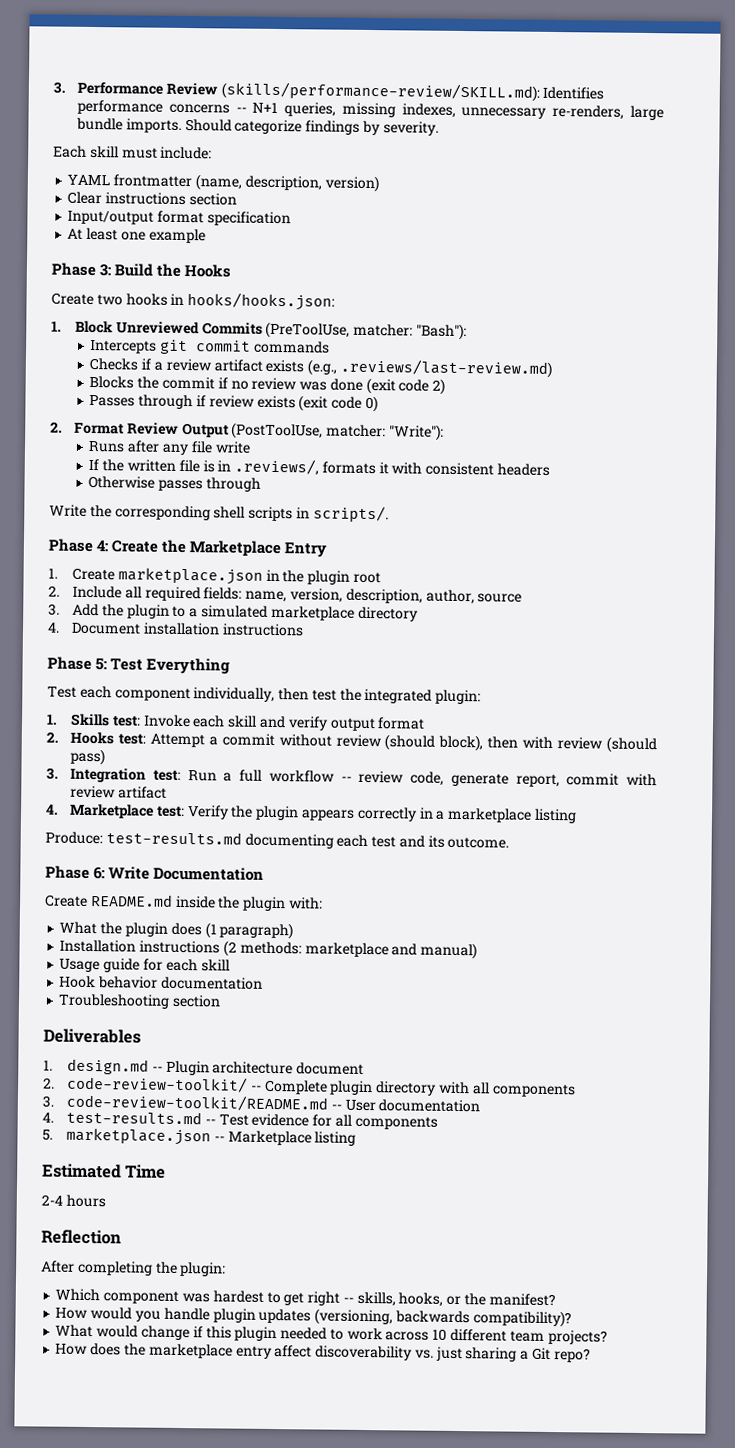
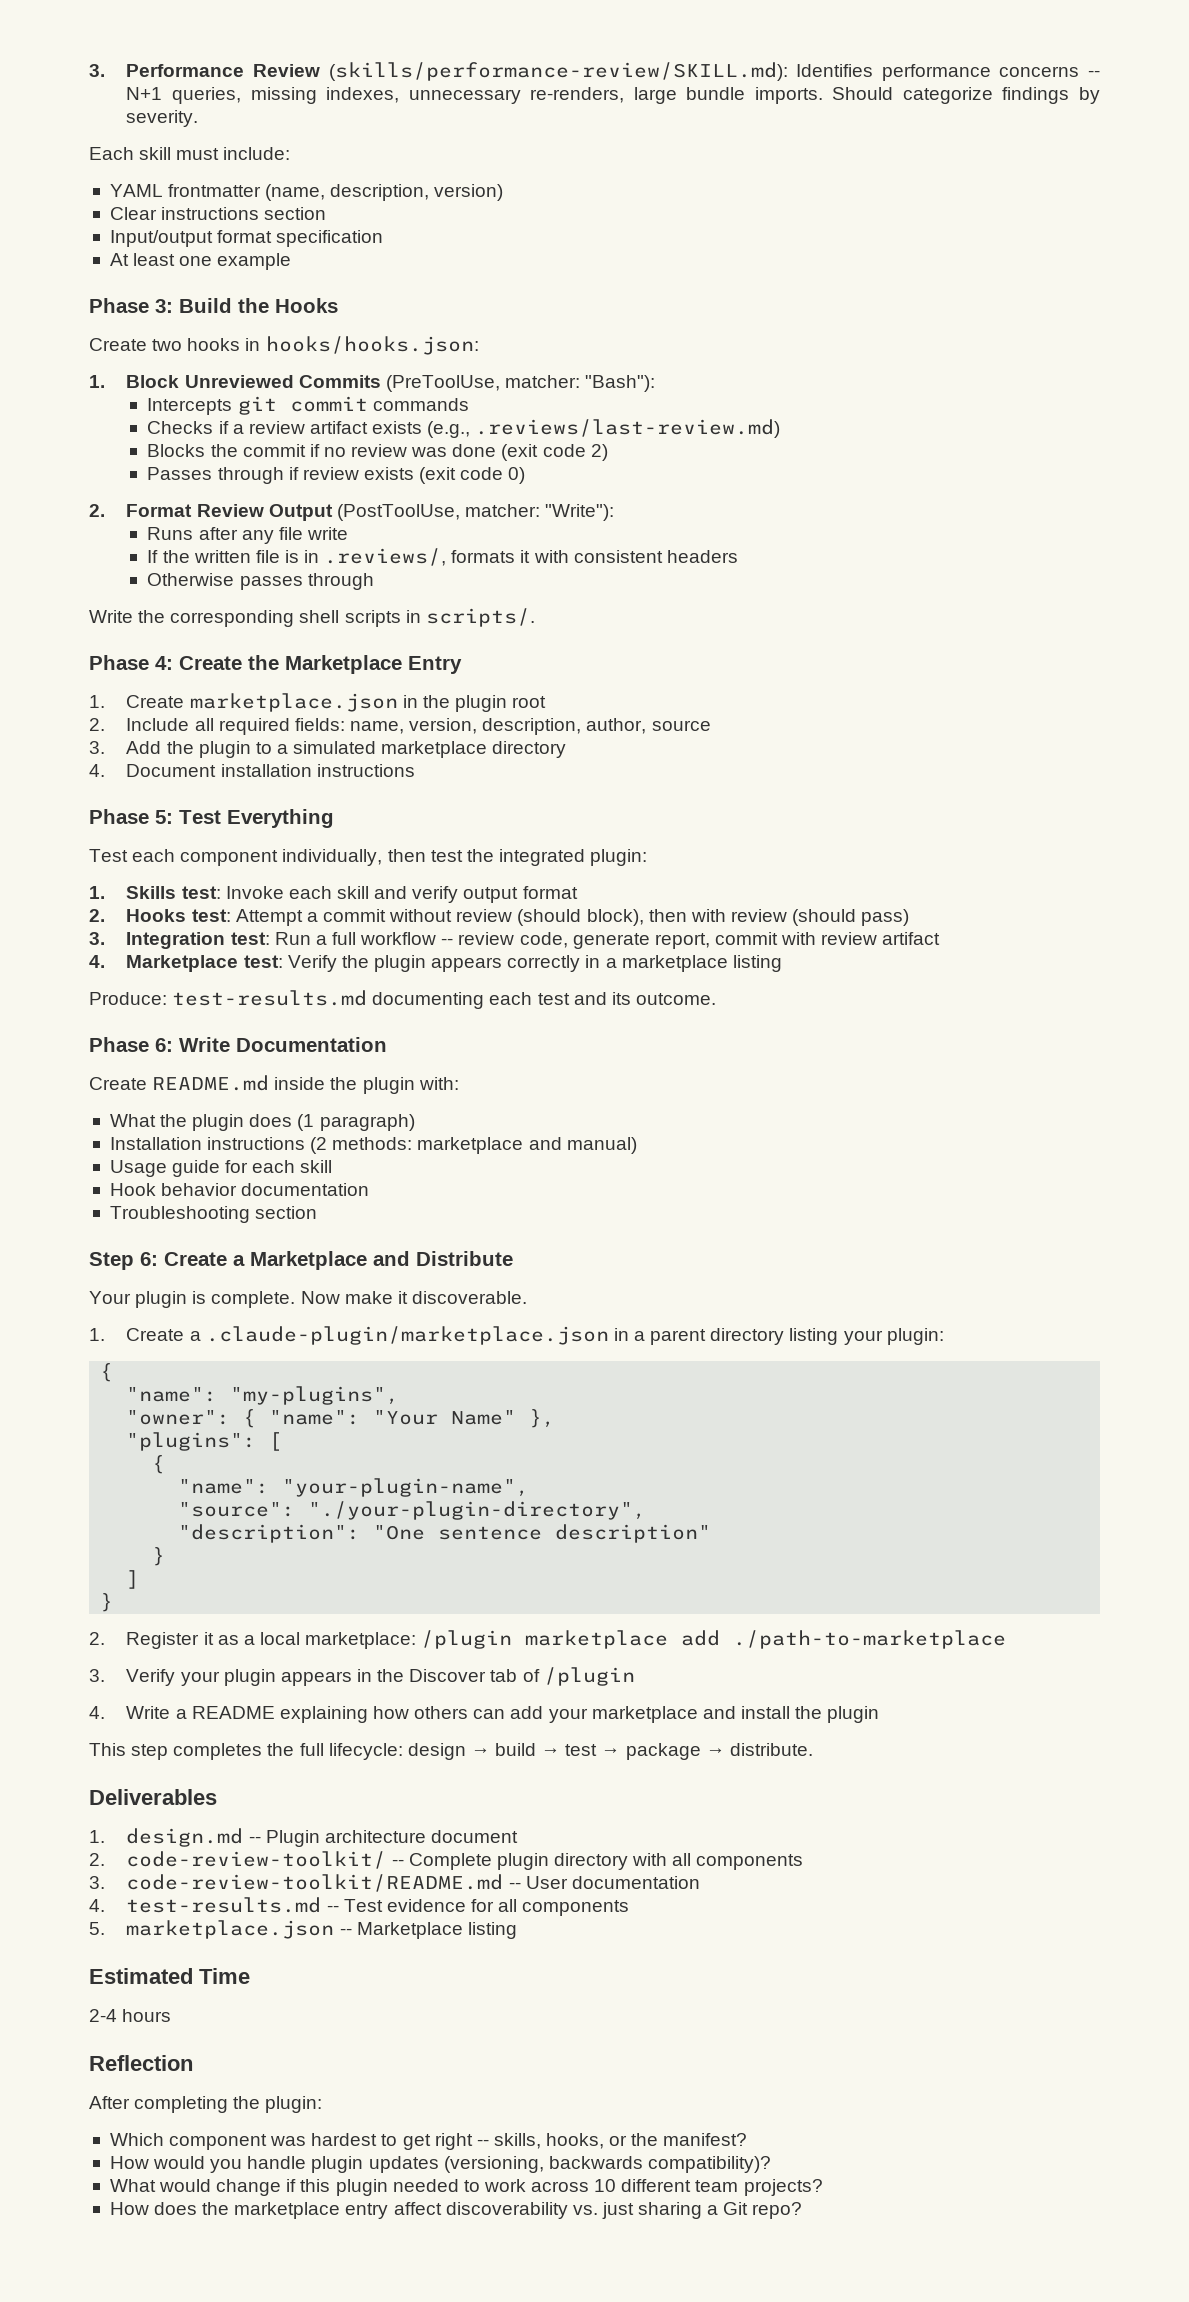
+ Step 6: Create a Marketplace and Distribute
+ Your plugin is complete. Now make it discoverable.
+ 1. Create a .claude-plugin/marketplace.json in a parent directory listing your plugin:
+ {
+ "name": "my-plugins",
+ "owner": { "name": "Your Name" },
+ "plugins": [
+ {
+ "name": "your-plugin-name",
+ "source": "./your-plugin-directory",
+ "description": "One sentence description"
+ }
+ ]
+ }
+ 2. Register it as a local marketplace: /plugin marketplace add ./path-to-marketplace
+ 3. Verify your plugin appears in the Discover tab of /plugin
+ 4. Write a README explaining how others can add your marketplace and install the plugin
+ This step completes the full lifecycle: design → build → test → package → distribute.

